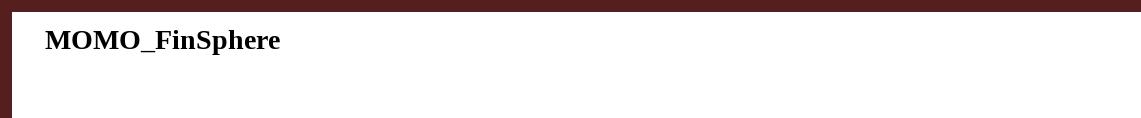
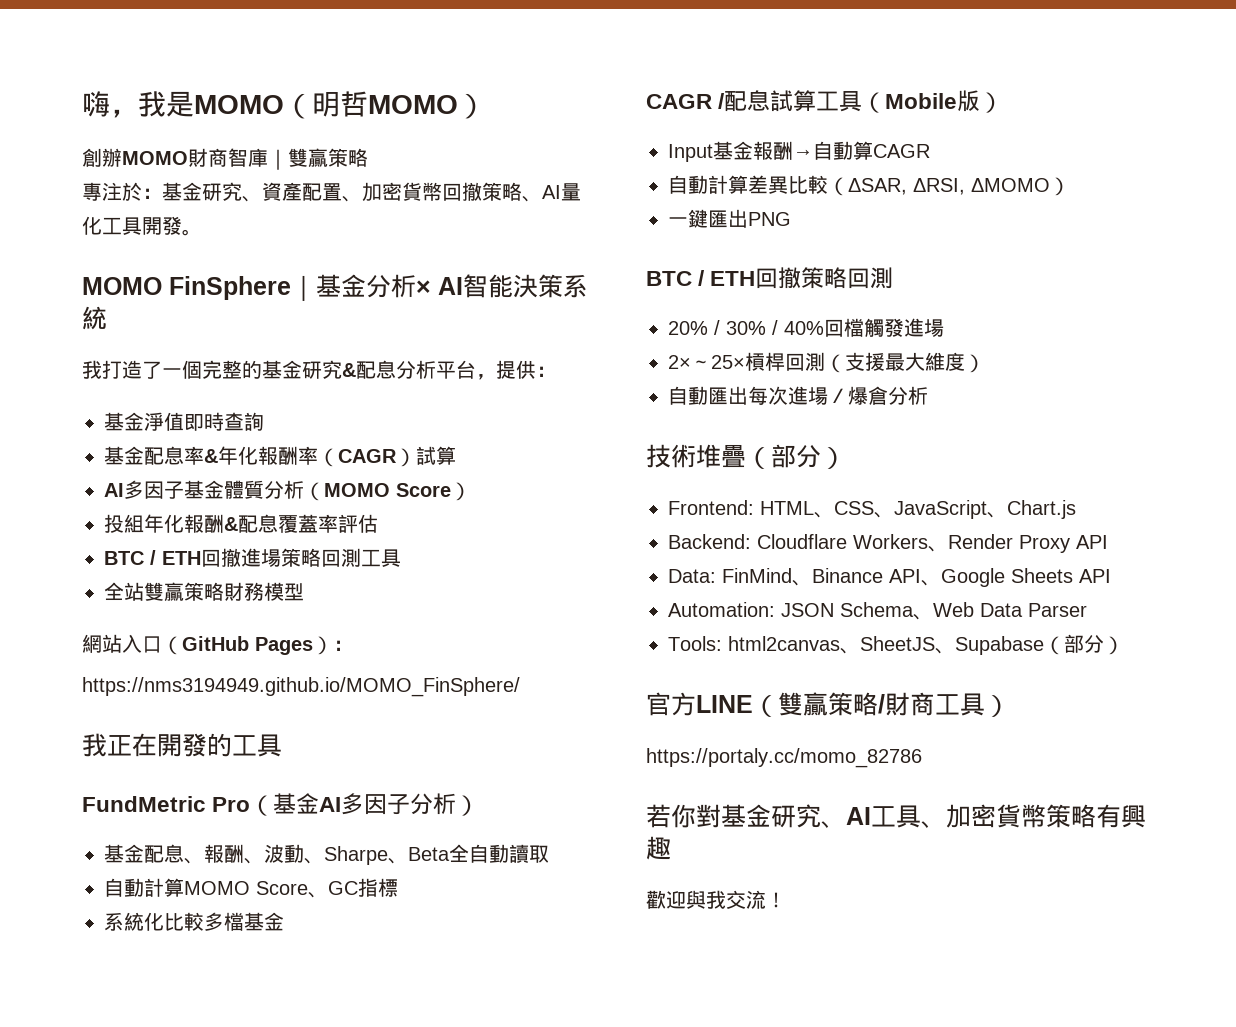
- MOMO_FinSphere
+ 嗨，我是MOMO（明哲MOMO）
+ 創辦MOMO財商智庫｜雙贏策略
+ 專注於：基金研究、資產配置、加密貨幣回撤策略、AI量化工具開發。
+ MOMO FinSphere｜基金分析× AI智能決策系統
+ 我打造了一個完整的基金研究&配息分析平台，提供：
+ 基金淨值即時查詢
+ 基金配息率&年化報酬率（CAGR）試算
+ AI多因子基金體質分析（MOMO Score）
+ 投組年化報酬&配息覆蓋率評估
+ BTC / ETH回撤進場策略回測工具
+ 全站雙贏策略財務模型
+ 網站入口（GitHub Pages）：
+ https://nms3194949.github.io/MOMO_FinSphere/
+ 我正在開發的工具
+ FundMetric Pro（基金AI多因子分析）
+ 基金配息、報酬、波動、Sharpe、Beta全自動讀取
+ 自動計算MOMO Score、GC指標
+ 系統化比較多檔基金
+ CAGR /配息試算工具（Mobile版）
+ Input基金報酬→自動算CAGR
+ 自動計算差異比較（ΔSAR, ΔRSI, ΔMOMO）
+ 一鍵匯出PNG
+ BTC / ETH回撤策略回測
+ 20% / 30% / 40%回檔觸發進場
+ 2×～25×槓桿回測（支援最大維度）
+ 自動匯出每次進場／爆倉分析
+ 技術堆疊（部分）
+ Frontend: HTML、CSS、JavaScript、Chart.js
+ Backend: Cloudflare Workers、Render Proxy API
+ Data: FinMind、Binance API、Google Sheets API
+ Automation: JSON Schema、Web Data Parser
+ Tools: html2canvas、SheetJS、Supabase（部分）
+ 官方LINE（雙贏策略/財商工具）
+ https://portaly.cc/momo_82786
+ 若你對基金研究、AI工具、加密貨幣策略有興趣
+ 歡迎與我交流！

